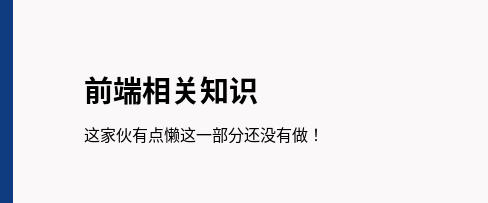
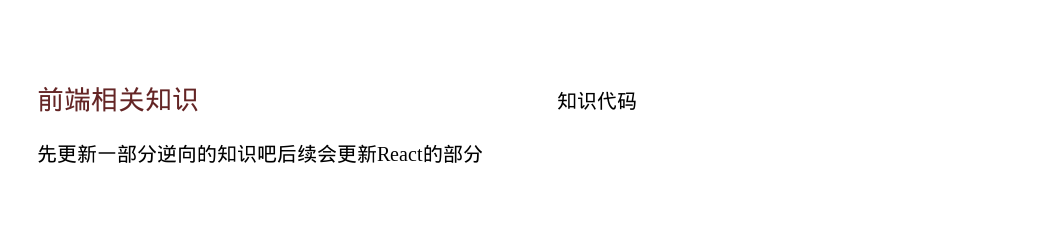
- 这家伙有点懒这一部分还没有做！
+ 先更新一部分逆向的知识吧后续会更新React的部分知识代码

